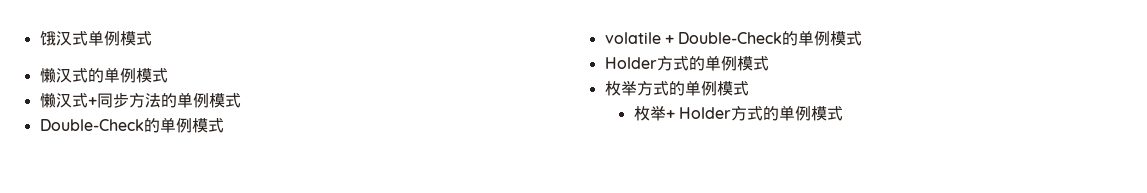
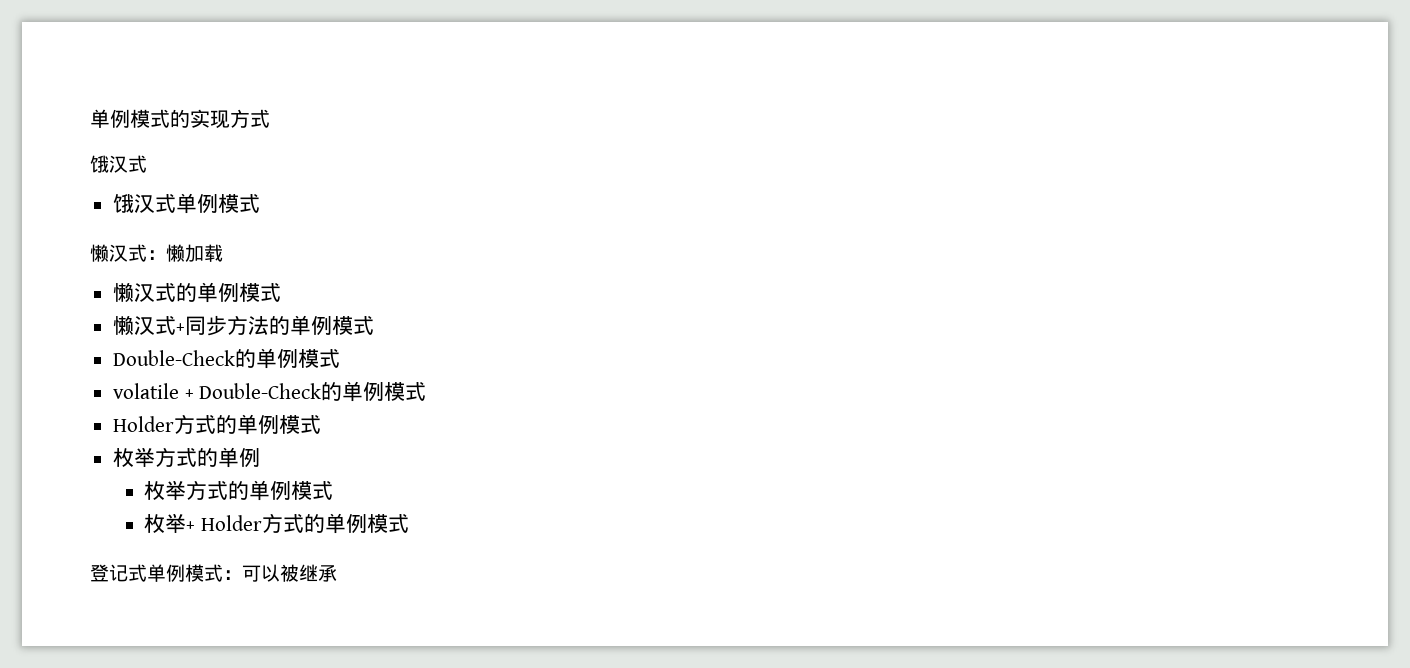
+ 单例模式的实现方式
+ 饿汉式
+ 懒汉式：懒加载
  volatile + Double-Check的单例模式
  Holder方式的单例模式
+ 枚举方式的单例
+ 登记式单例模式：可以被继承

